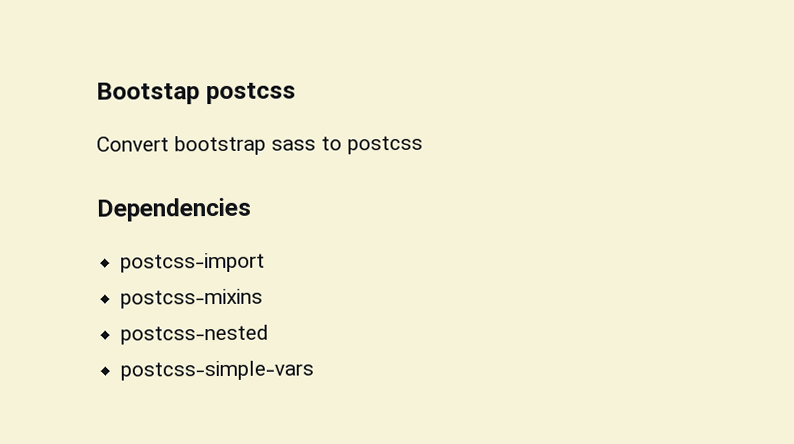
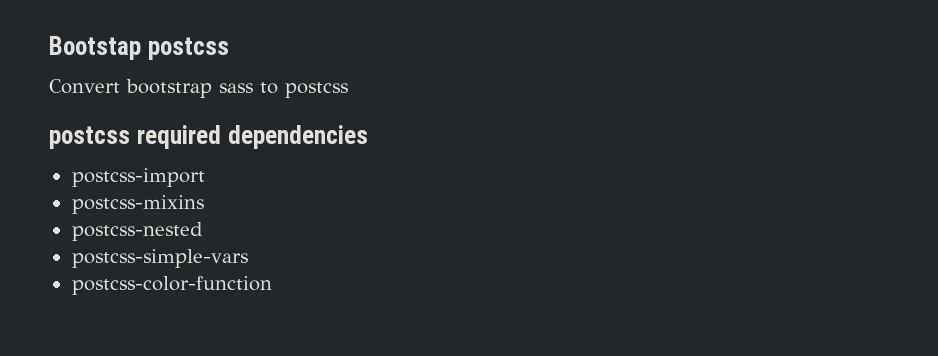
- Dependencies
+ postcss required dependencies
+ postcss-color-function

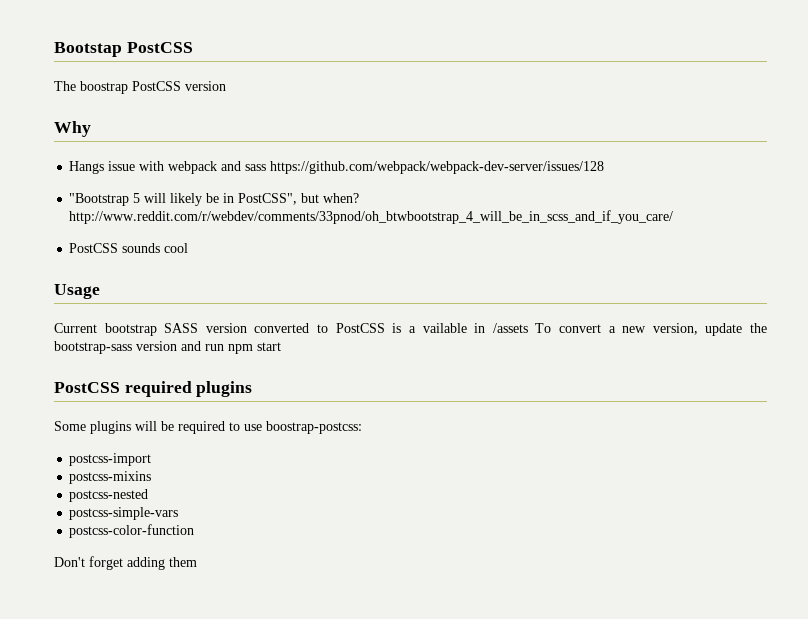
- Bootstap postcss
- Convert bootstrap sass to postcss
- postcss required dependencies
+ Bootstap PostCSS
+ The boostrap PostCSS version
+ Why
+ Hangs issue with webpack and sass https://github.com/webpack/webpack-dev-server/issues/128
+ "Bootstrap 5 will likely be in PostCSS", but when? http://www.reddit.com/r/webdev/comments/33pnod/oh_btwbootstrap_4_will_be_in_scss_and_if_you_care/
+ PostCSS sounds cool
+ Usage
+ Current bootstrap SASS version converted to PostCSS is a vailable in /assets To convert a new version, update the bootstrap-sass version and run npm start
+ PostCSS required plugins
+ Some plugins will be required to use boostrap-postcss:
+ Don't forget adding them

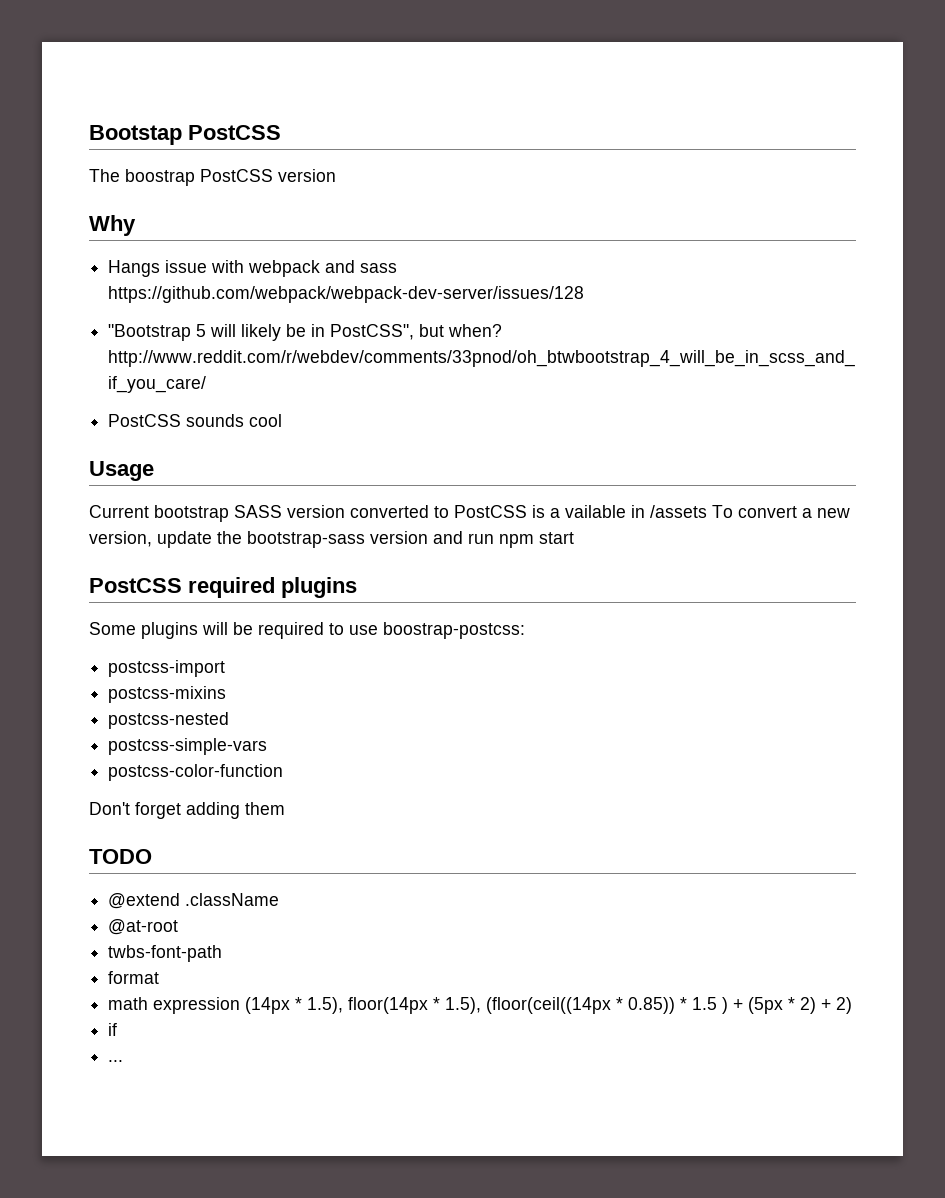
+ TODO
+ @extend .className
+ @at-root
+ twbs-font-path
+ format
+ math expression (14px * 1.5), floor(14px * 1.5), (floor(ceil((14px * 0.85)) * 1.5 ) + (5px * 2) + 2)
+ if
+ ...

